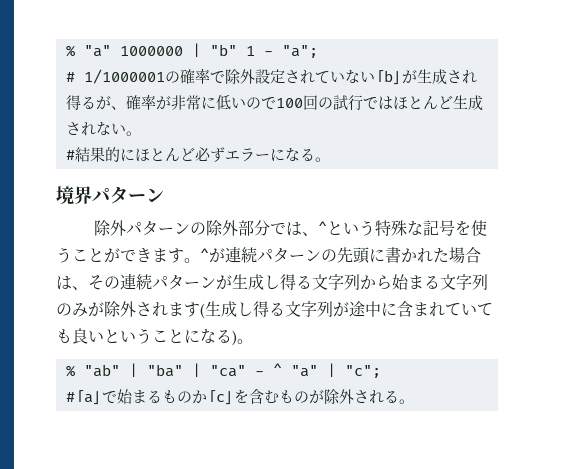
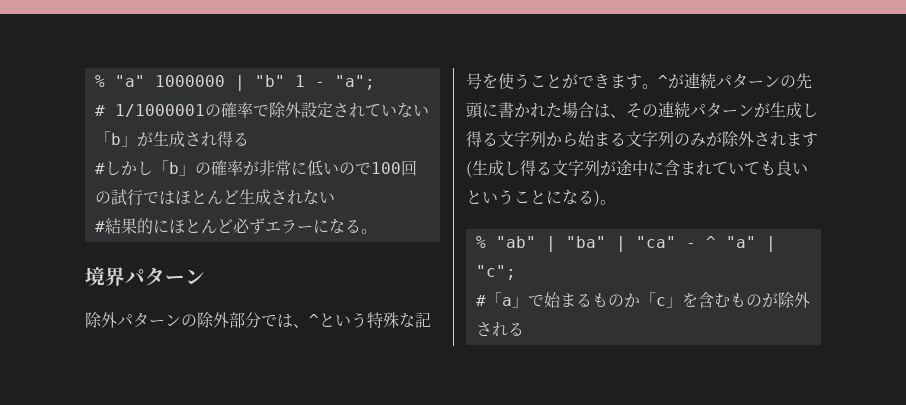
- # 1/1000001の確率で除外設定されていない「b」が生成され得るが、確率が非常に低いので100回の試行ではほとんど生成されない。
+ # 1/1000001の確率で除外設定されていない「b」が生成され得る
+ #しかし「b」の確率が非常に低いので100回の試行ではほとんど生成されない
- #「a」で始まるものか「c」を含むものが除外される。
+ #「a」で始まるものか「c」を含むものが除外される

